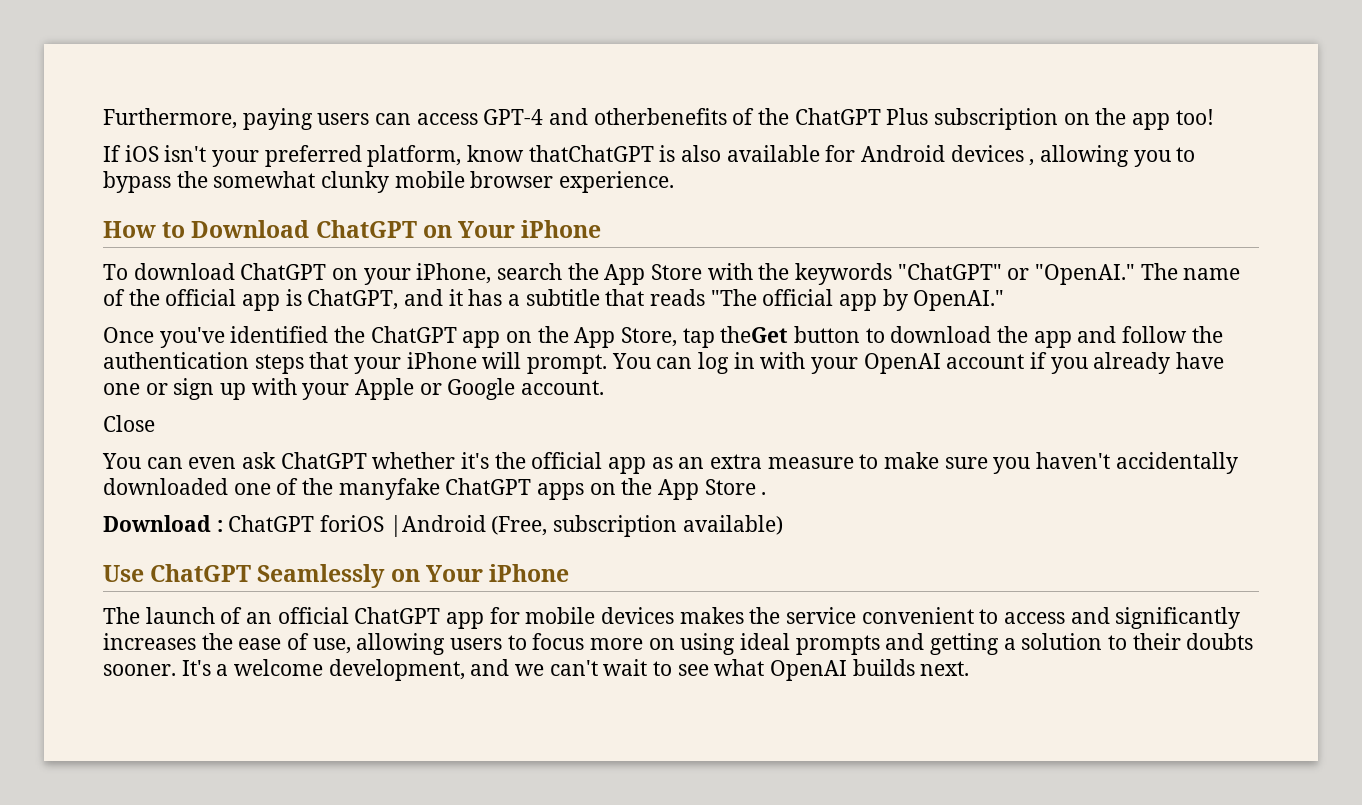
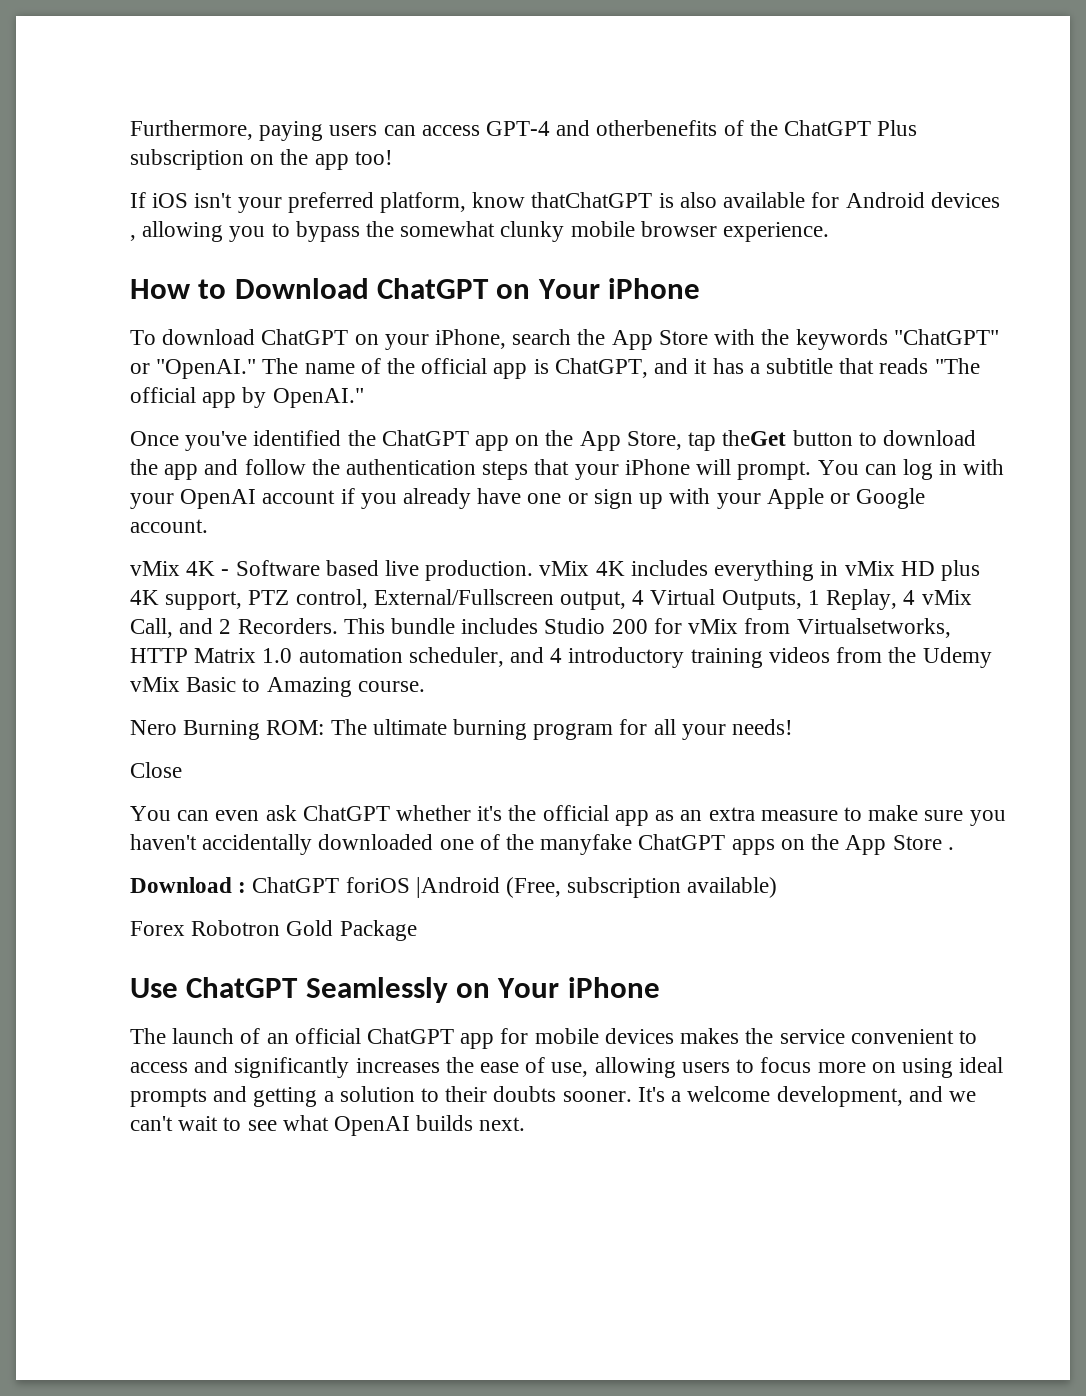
+ vMix 4K - Software based live production. vMix 4K includes everything in vMix HD plus 4K support, PTZ control, External/Fullscreen output, 4 Virtual Outputs, 1 Replay, 4 vMix Call, and 2 Recorders. This bundle includes Studio 200 for vMix from Virtualsetworks, HTTP Matrix 1.0 automation scheduler, and 4 introductory training videos from the Udemy vMix Basic to Amazing course.
+ Nero Burning ROM: The ultimate burning program for all your needs!
+ Forex Robotron Gold Package

